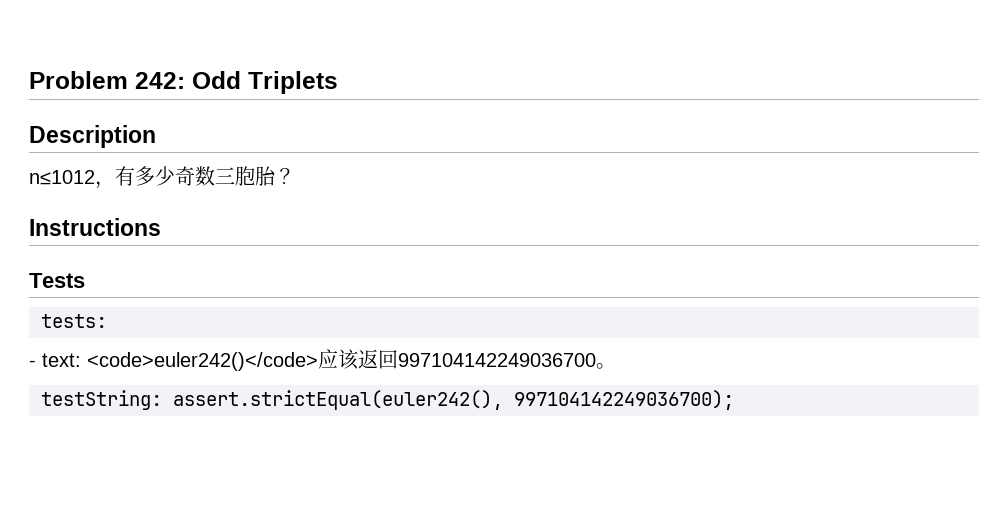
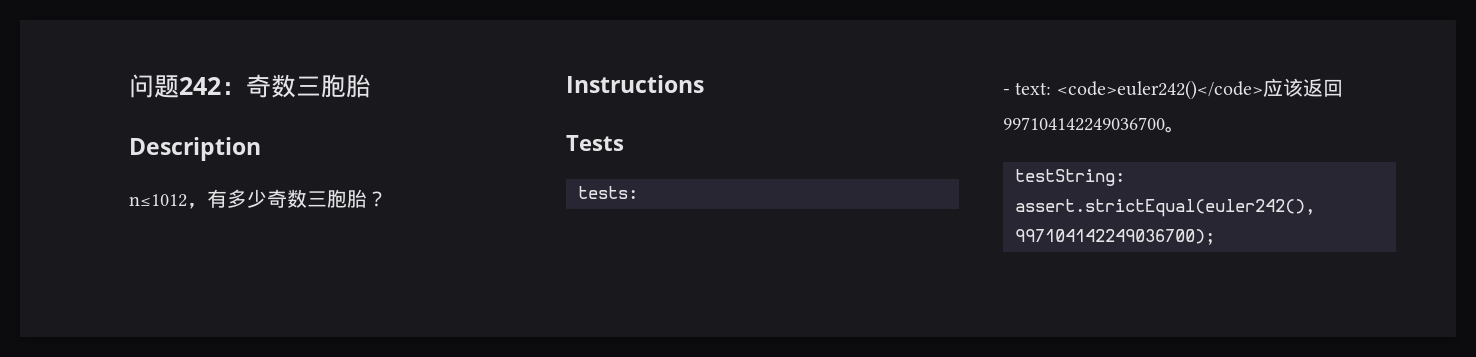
- Problem 242: Odd Triplets
+ 问题242：奇数三胞胎

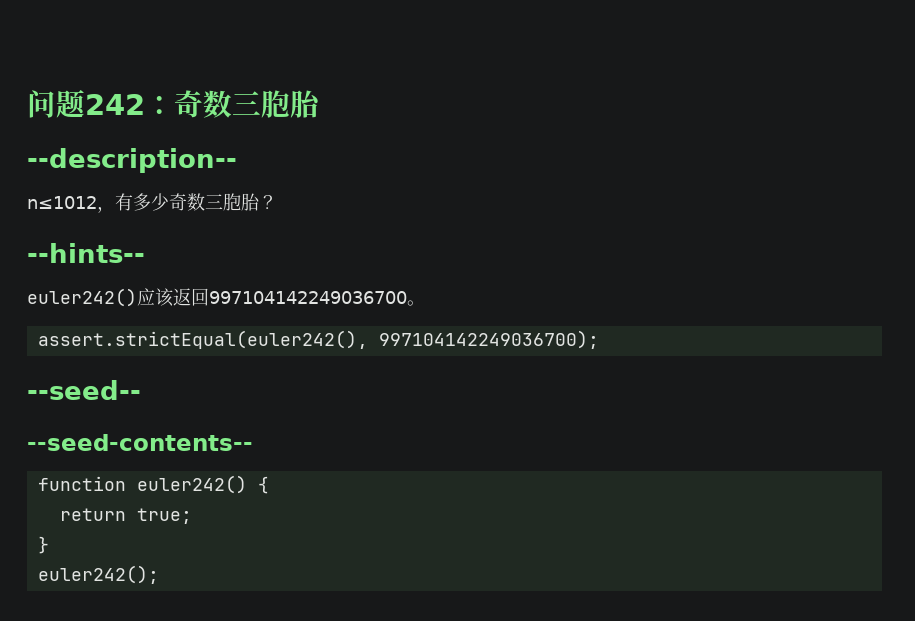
- Description
+ --description--
- Instructions
- Tests
- tests:
- - text: <code>euler242()</code>应该返回997104142249036700。
+ --hints--
+ euler242()应该返回997104142249036700。
- testString: assert.strictEqual(euler242(), 997104142249036700);
+ assert.strictEqual(euler242(), 997104142249036700);
+ --seed--
+ --seed-contents--
+ function euler242() {
+ return true;
+ }
+ euler242();

